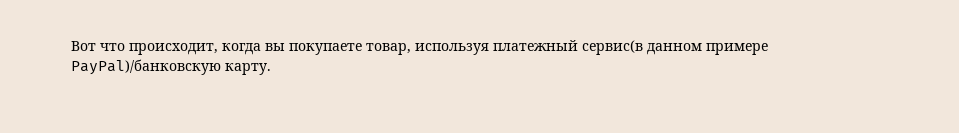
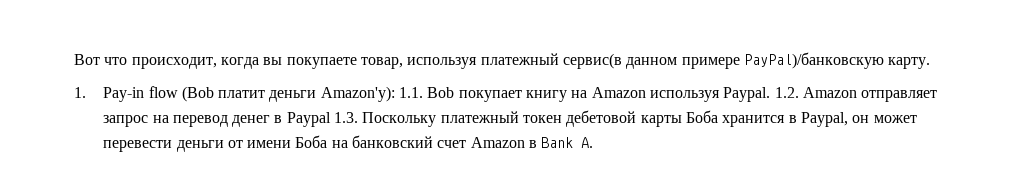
+ 1. Pay-in flow (Bob платит деньги Amazon'у): 1.1. Bob покупает книгу на Amazon используя Paypal. 1.2. Amazon отправляет запрос на перевод денег в Paypal 1.3. Поскольку платежный токен дебетовой карты Боба хранится в Paypal, он может перевести деньги от имени Боба на банковский счет Amazon в Bank A.

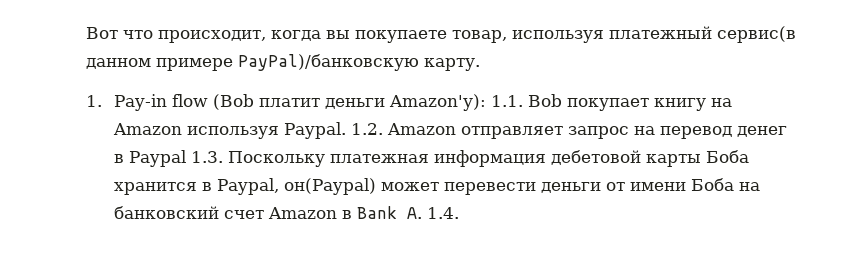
- 1.2. Amazon отправляет запрос на перевод денег в Paypal 1.3. Поскольку платежный токен дебетовой карты Боба хранится в Paypal, он может перевести деньги от имени Боба на банковский счет Amazon в Bank A.
+ 1.2. Amazon отправляет запрос на перевод денег в Paypal 1.3. Поскольку платежная информация дебетовой карты Боба хранится в Paypal, он(Paypal) может перевести деньги от имени Боба на банковский счет Amazon в Bank A. 1.4.

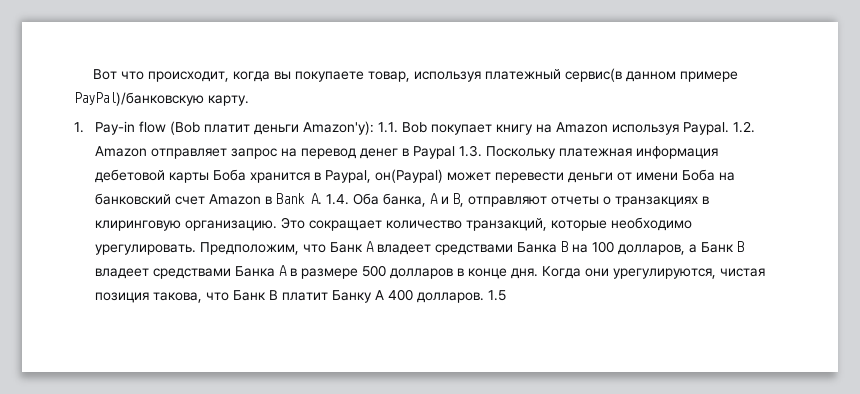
- 1.2. Amazon отправляет запрос на перевод денег в Paypal 1.3. Поскольку платежная информация дебетовой карты Боба хранится в Paypal, он(Paypal) может перевести деньги от имени Боба на банковский счет Amazon в Bank A. 1.4.
+ 1.2. Amazon отправляет запрос на перевод денег в Paypal 1.3. Поскольку платежная информация дебетовой карты Боба хранится в Paypal, он(Paypal) может перевести деньги от имени Боба на банковский счет Amazon в Bank A. 1.4. Оба банка, A и B, отправляют отчеты о транзакциях в клиринговую организацию. Это сокращает количество транзакций, которые необходимо урегулировать. Предположим, что Банк A владеет средствами Банка B на 100 долларов, а Банк B владеет средствами Банка A в размере 500 долларов в конце дня. Когда они урегулируются, чистая позиция такова, что Банк B платит Банку A 400 долларов. 1.5

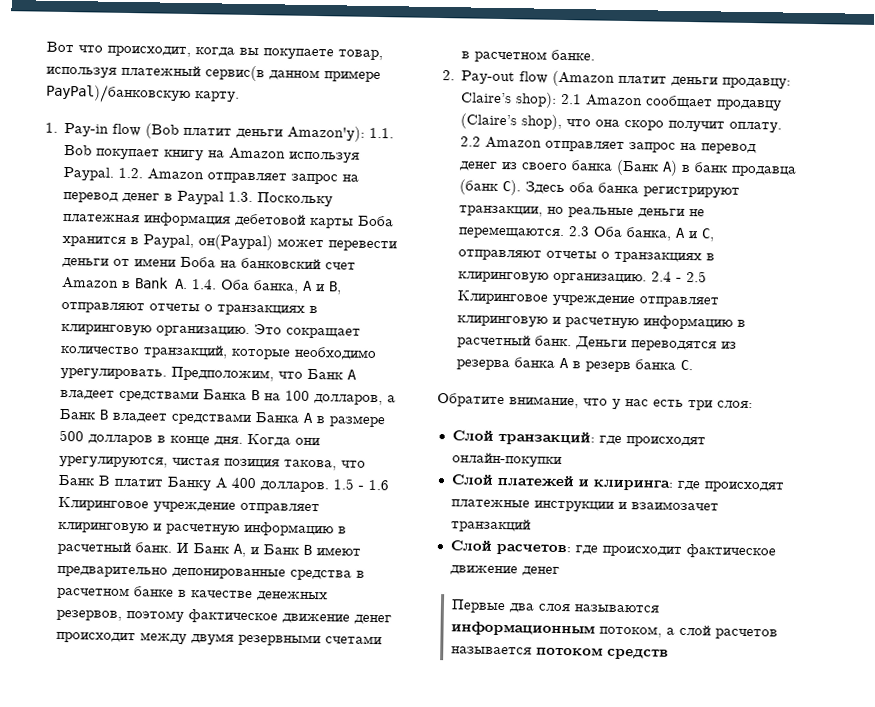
- 1.5
+ 1.5 - 1.6 Клиринговое учреждение отправляет клиринговую и расчетную информацию в расчетный банк. И Банк А, и Банк B имеют предварительно депонированные средства в расчетном банке в качестве денежных резервов, поэтому фактическое движение денег происходит между двумя резервными счетами в расчетном банке.
+ 2. Pay-out flow (Amazon платит деньги продавцу: Claire’s shop): 2.1 Amazon сообщает продавцу (Claire’s shop), что она скоро получит оплату. 2.2 Amazon отправляет запрос на перевод денег из своего банка (Банк A) в банк продавца (банк C). Здесь оба банка регистрируют транзакции, но реальные деньги не перемещаются. 2.3 Оба банка, А и С, отправляют отчеты о транзакциях в клиринговую организацию. 2.4 - 2.5 Клиринговое учреждение отправляет клиринговую и расчетную информацию в расчетный банк. Деньги переводятся из резерва банка A в резерв банка C.
+ Обратите внимание, что у нас есть три слоя:
+ Слой транзакций: где происходят онлайн-покупки
+ Слой платежей и клиринга: где происходят платежные инструкции и взаимозачет транзакций
+ Слой расчетов: где происходит фактическое движение денег
+ Первые два слоя называются информационным потоком, а слой расчетов называется потоком средств

